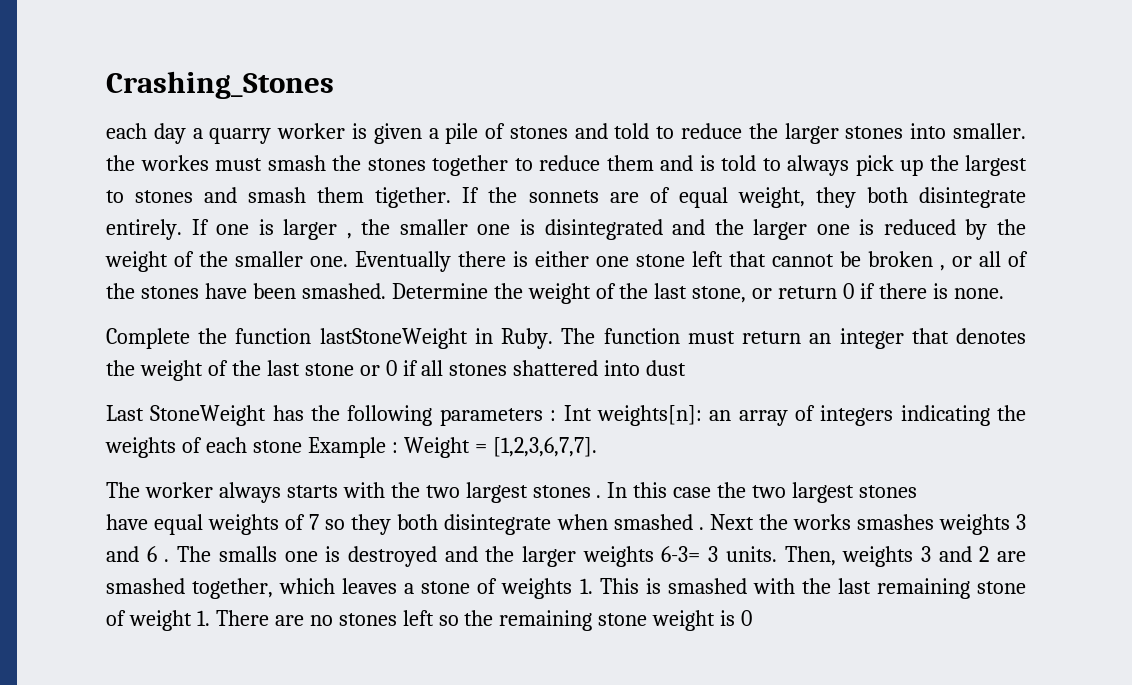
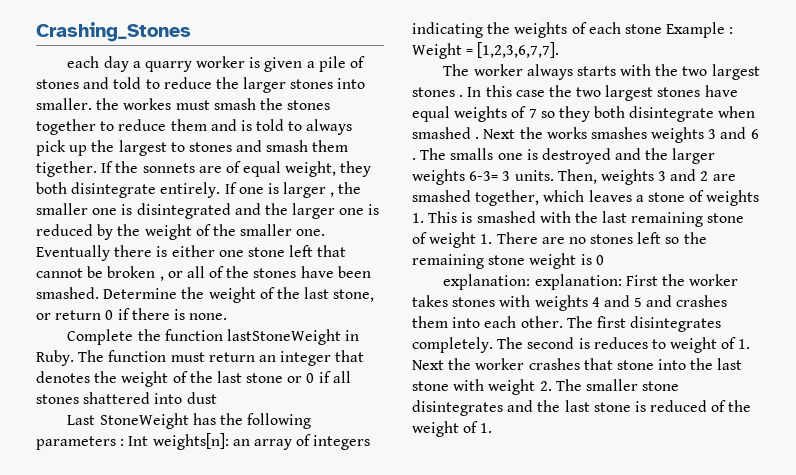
- In this case the two largest stones
- have equal weights of 7 so they both disintegrate when smashed .
+ In this case the two largest stones have equal weights of 7 so they both disintegrate when smashed .
+ explanation: explanation: First the worker takes stones with weights 4 and 5 and crashes them into each other. The first disintegrates completely. The second is reduces to weight of 1. Next the worker crashes that stone into the last stone with weight 2. The smaller stone disintegrates and the last stone is reduced of the weight of 1.

